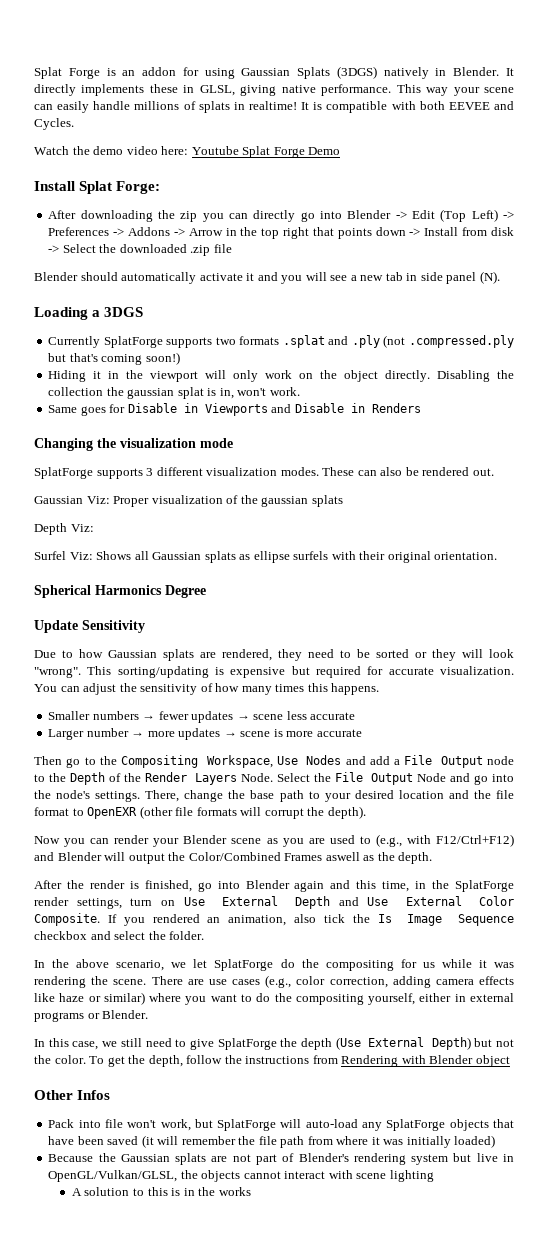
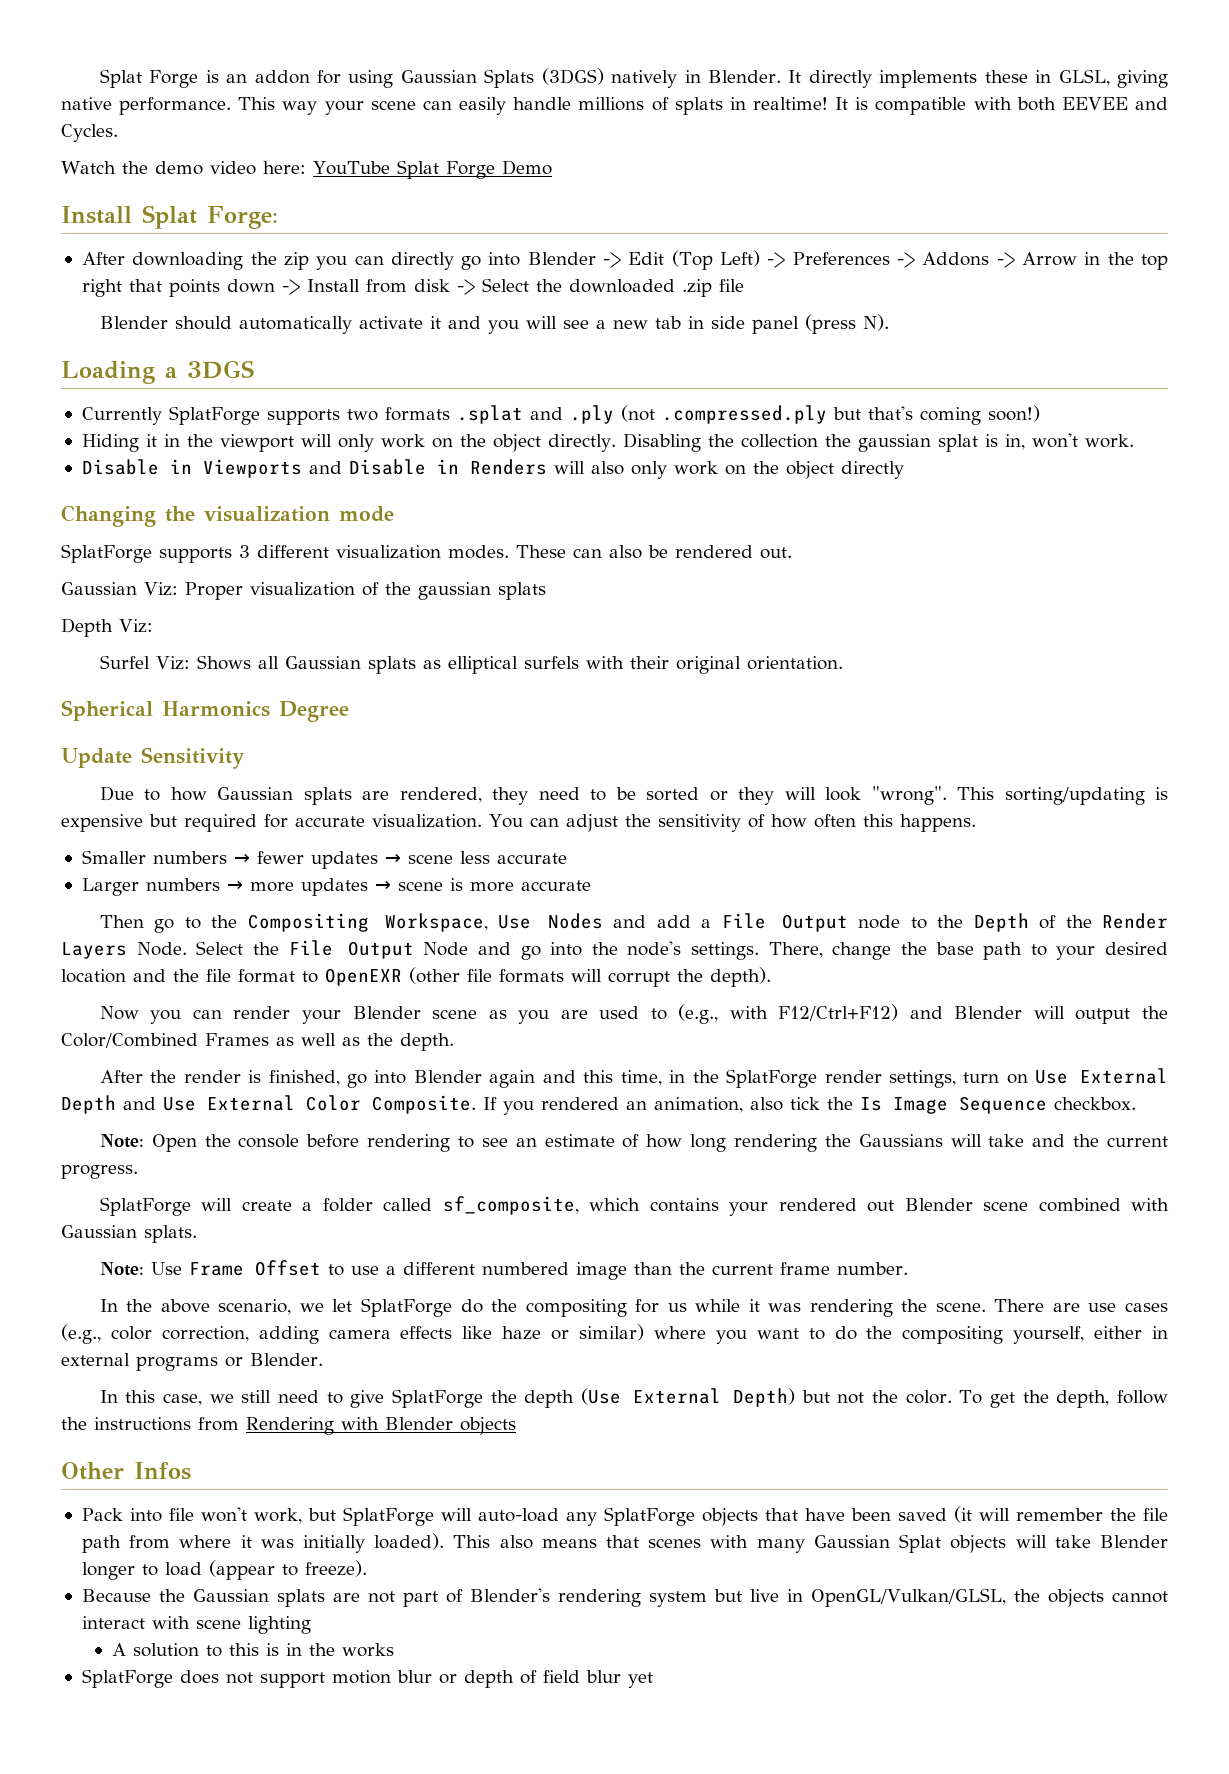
- Watch the demo video here: Youtube Splat Forge Demo
+ Watch the demo video here: YouTube Splat Forge Demo
- Blender should automatically activate it and you will see a new tab in side panel (N).
+ Blender should automatically activate it and you will see a new tab in side panel (press N).
- Same goes for Disable in Viewports and Disable in Renders
+ Disable in Viewports and Disable in Renders will also only work on the object directly
- Surfel Viz: Shows all Gaussian splats as ellipse surfels with their original orientation.
+ Surfel Viz: Shows all Gaussian splats as elliptical surfels with their original orientation.
- You can adjust the sensitivity of how many times this happens.
+ You can adjust the sensitivity of how often this happens.
- Larger number → more updates → scene is more accurate
+ Larger numbers → more updates → scene is more accurate
- Now you can render your Blender scene as you are used to (e.g., with F12/Ctrl+F12) and Blender will output the Color/Combined Frames aswell as the depth.
+ Now you can render your Blender scene as you are used to (e.g., with F12/Ctrl+F12) and Blender will output the Color/Combined Frames as well as the depth.
- If you rendered an animation, also tick the Is Image Sequence checkbox and select the folder.
+ If you rendered an animation, also tick the Is Image Sequence checkbox.
+ Note: Open the console before rendering to see an estimate of how long rendering the Gaussians will take and the current progress.
+ SplatForge will create a folder called sf_composite, which contains your rendered out Blender scene combined with Gaussian splats.
+ Note: Use Frame Offset to use a different numbered image than the current frame number.
- To get the depth, follow the instructions from Rendering with Blender object
+ To get the depth, follow the instructions from Rendering with Blender objects
- Pack into file won't work, but SplatForge will auto-load any SplatForge objects that have been saved (it will remember the file path from where it was initially loaded)
+ Pack into file won't work, but SplatForge will auto-load any SplatForge objects that have been saved (it will remember the file path from where it was initially loaded). This also means that scenes with many Gaussian Splat objects will take Blender longer to load (appear to freeze).
+ SplatForge does not support motion blur or depth of field blur yet

